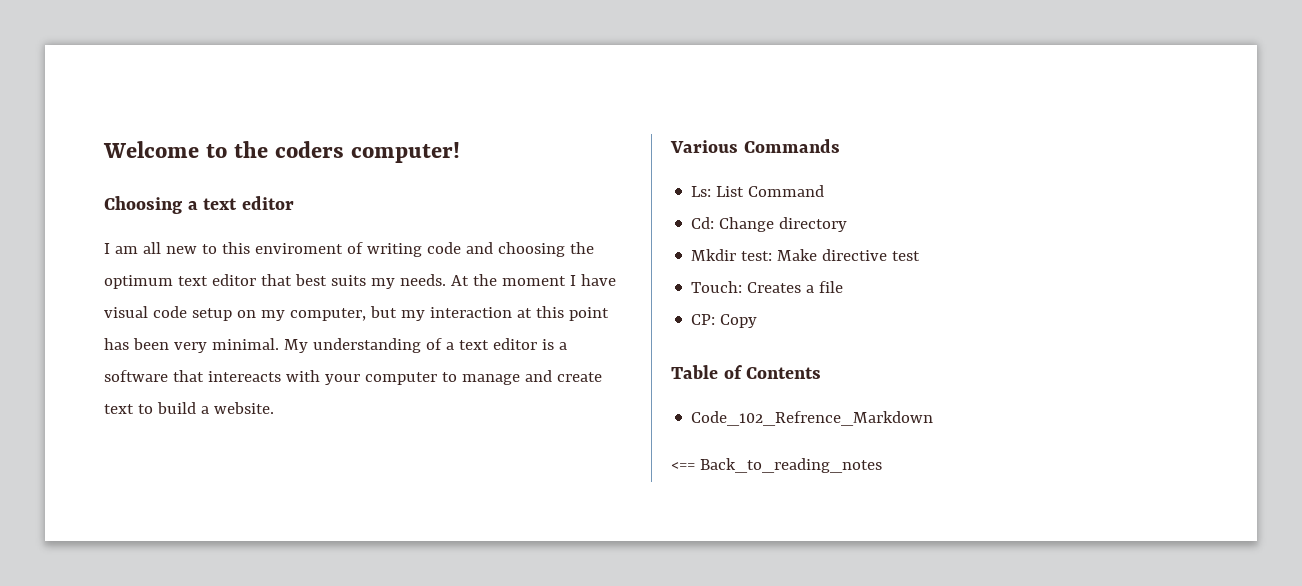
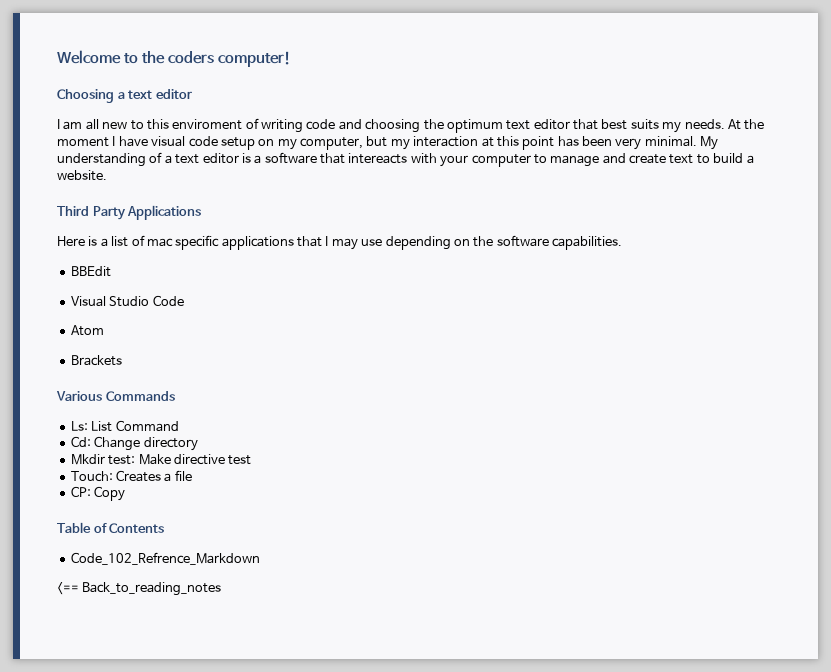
+ Third Party Applications
+ Here is a list of mac specific applications that I may use depending on the software capabilities.
+ BBEdit
+ Visual Studio Code
+ Atom
+ Brackets

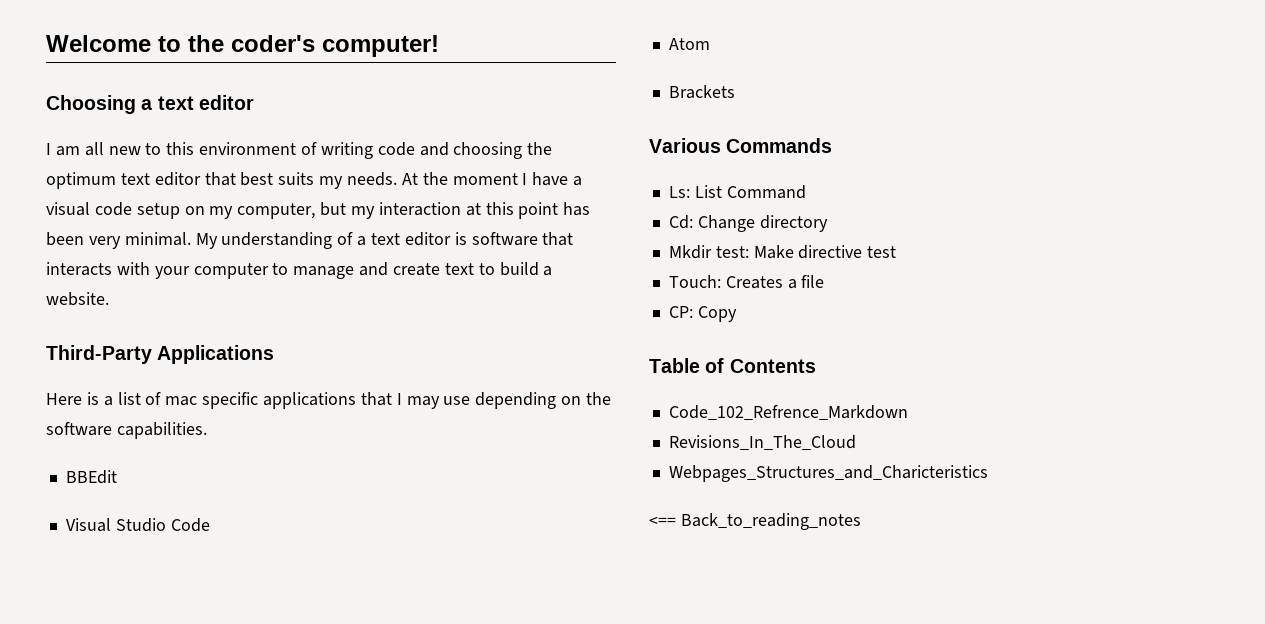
- Welcome to the coders computer!
+ Welcome to the coder's computer!
- I am all new to this enviroment of writing code and choosing the optimum text editor that best suits my needs.
+ I am all new to this environment of writing code and choosing the optimum text editor that best suits my needs.
- At the moment I have visual code setup on my computer, but my interaction at this point has been very minimal.
+ At the moment I have a visual code setup on my computer, but my interaction at this point has been very minimal.
- My understanding of a text editor is a software that intereacts with your computer to manage and create text to build a website.
+ My understanding of a text editor is software that interacts with your computer to manage and create text to build a website.
- Third Party Applications
+ Third-Party Applications
+ Revisions_In_The_Cloud
+ Webpages_Structures_and_Charicteristics

